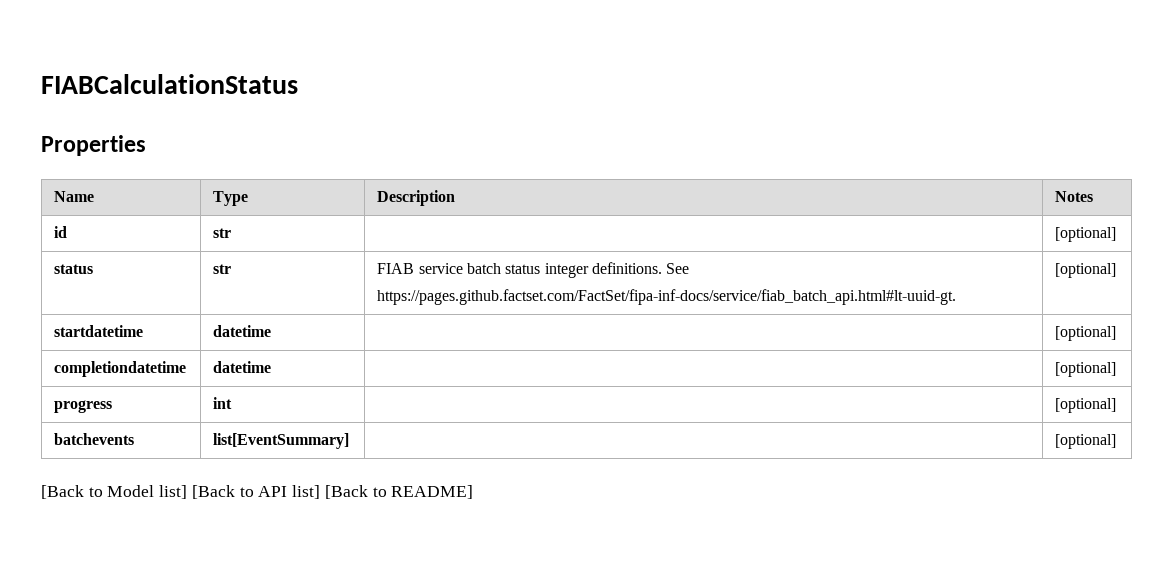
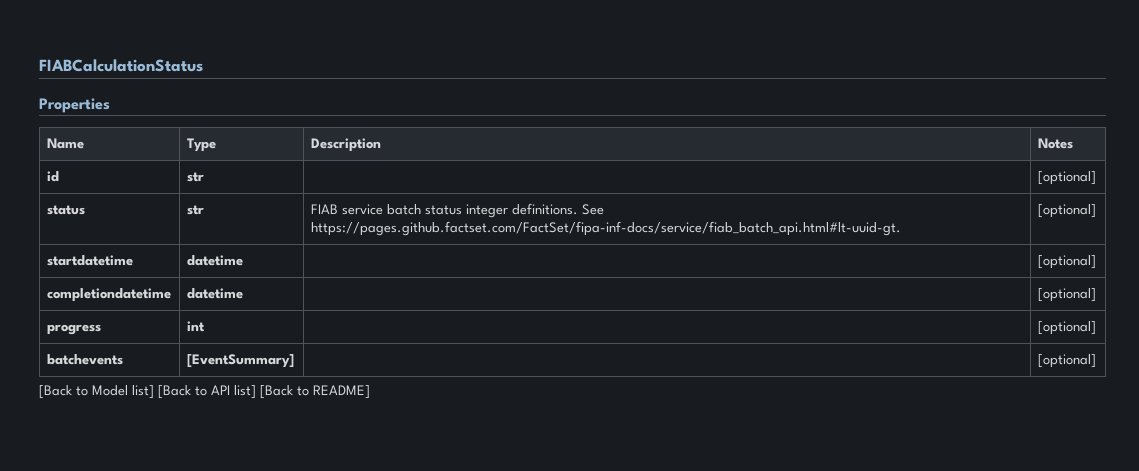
- batchevents | list[EventSummary] | | [optional]
+ batchevents | [EventSummary] | | [optional]

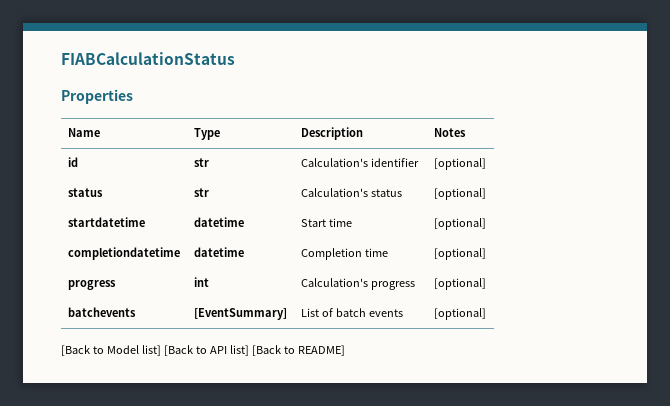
- id | str | | [optional]
+ id | str | Calculation's identifier | [optional]
- status | str | FIAB service batch status integer definitions. See https://pages.github.factset.com/FactSet/fipa-inf-docs/service/fiab_batch_api.html#lt-uuid-gt. | [optional]
+ status | str | Calculation's status | [optional]
- startdatetime | datetime | | [optional]
+ startdatetime | datetime | Start time | [optional]
- completiondatetime | datetime | | [optional]
+ completiondatetime | datetime | Completion time | [optional]
- progress | int | | [optional]
+ progress | int | Calculation's progress | [optional]
- batchevents | [EventSummary] | | [optional]
+ batchevents | [EventSummary] | List of batch events | [optional]

